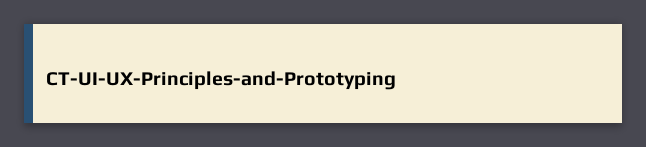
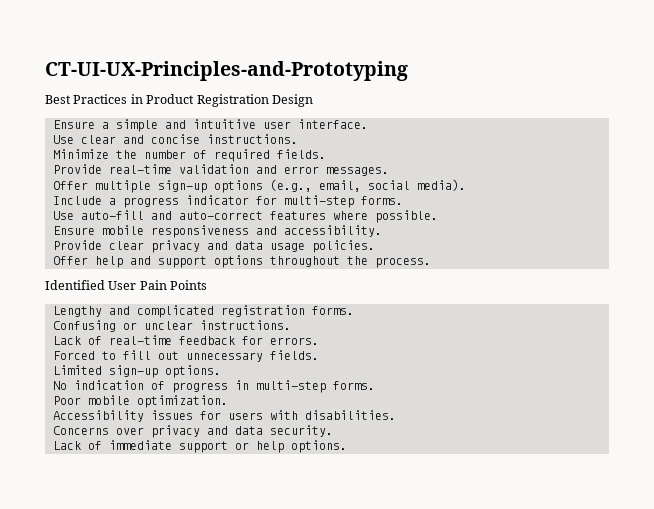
+ Best Practices in Product Registration Design
+ Ensure a simple and intuitive user interface.
+ Use clear and concise instructions.
+ Minimize the number of required fields.
+ Provide real-time validation and error messages.
+ Offer multiple sign-up options (e.g., email, social media).
+ Include a progress indicator for multi-step forms.
+ Use auto-fill and auto-correct features where possible.
+ Ensure mobile responsiveness and accessibility.
+ Provide clear privacy and data usage policies.
+ Offer help and support options throughout the process.
+ Identified User Pain Points
+ Lengthy and complicated registration forms.
+ Confusing or unclear instructions.
+ Lack of real-time feedback for errors.
+ Forced to fill out unnecessary fields.
+ Limited sign-up options.
+ No indication of progress in multi-step forms.
+ Poor mobile optimization.
+ Accessibility issues for users with disabilities.
+ Concerns over privacy and data security.
+ Lack of immediate support or help options.

